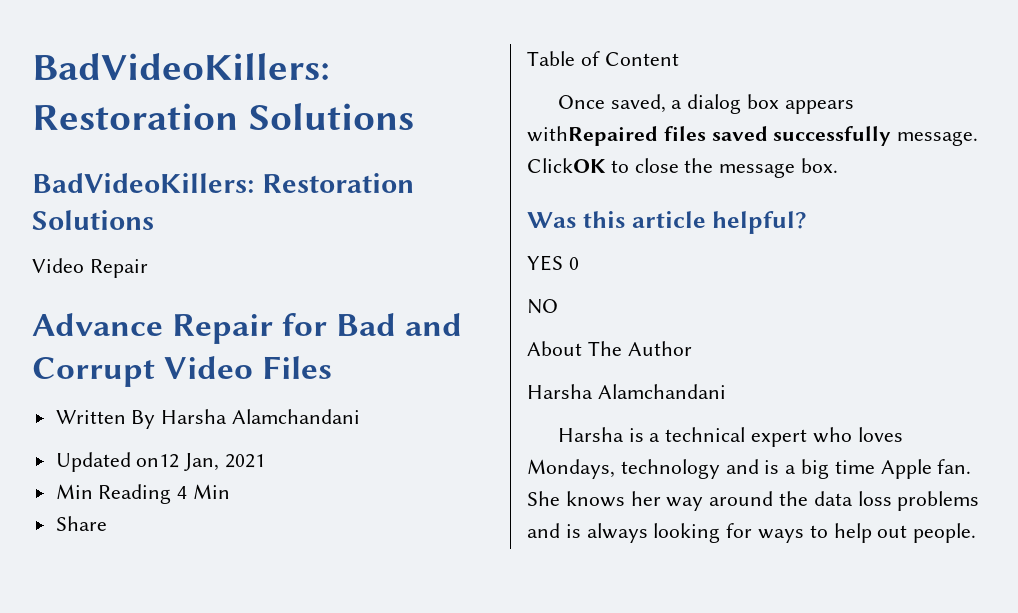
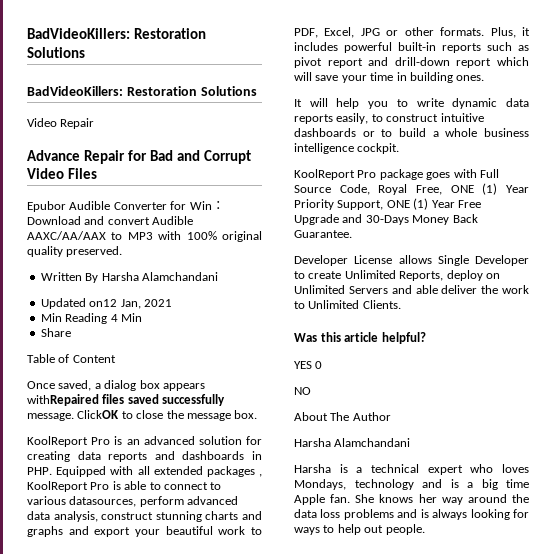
+ Epubor Audible Converter for Win：Download and convert Audible AAXC/AA/AAX to MP3 with 100% original quality preserved.
+ KoolReport Pro is an advanced solution for creating data reports and dashboards in PHP. Equipped with all extended packages , KoolReport Pro is able to connect to various datasources, perform advanced data analysis, construct stunning charts and graphs and export your beautiful work to PDF, Excel, JPG or other formats. Plus, it includes powerful built-in reports such as pivot report and drill-down report which will save your time in building ones.
+ It will help you to write dynamic data reports easily, to construct intuitive dashboards or to build a whole business intelligence cockpit.
+ KoolReport Pro package goes with Full Source Code, Royal Free, ONE (1) Year Priority Support, ONE (1) Year Free Upgrade and 30-Days Money Back Guarantee.
+ Developer License allows Single Developer to create Unlimited Reports, deploy on Unlimited Servers and able deliver the work to Unlimited Clients.

